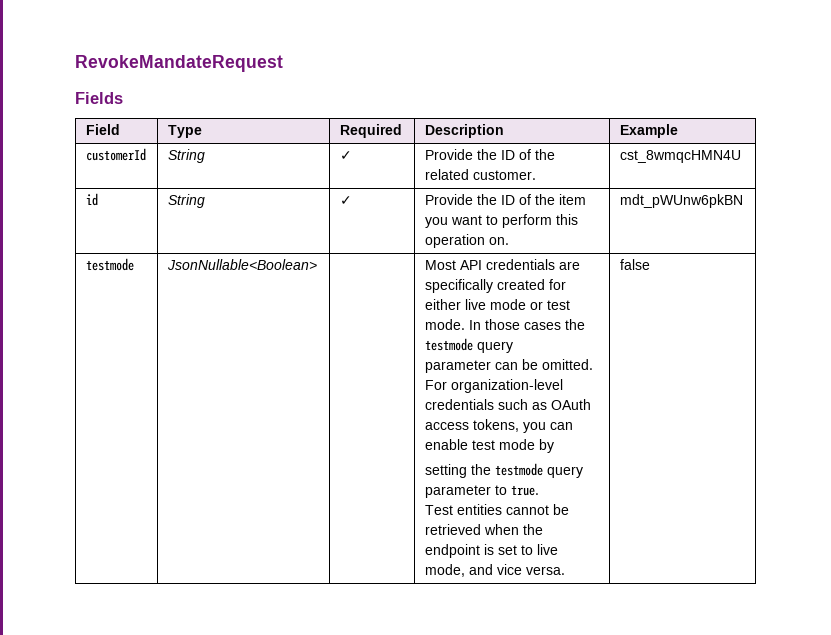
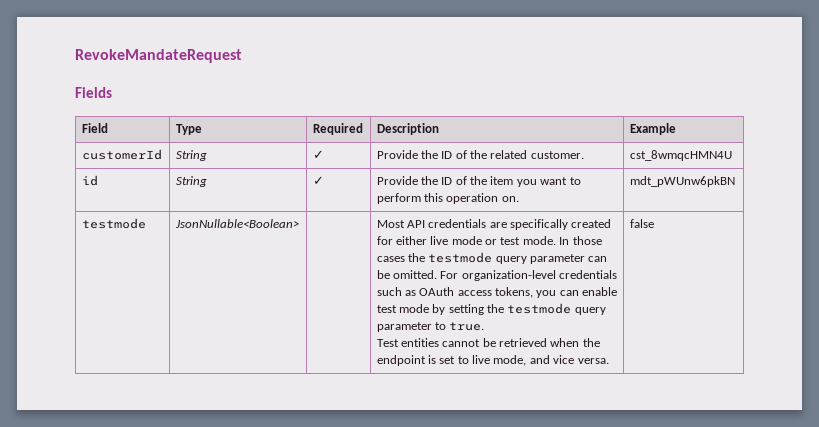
- In those cases the testmode query
- parameter can be omitted.
+ In those cases the testmode query parameter can be omitted.
- For organization-level credentials such as OAuth access tokens, you can enable test mode by
- setting the testmode query parameter to true.
+ For organization-level credentials such as OAuth access tokens, you can enable test mode by setting the testmode query parameter to true.

